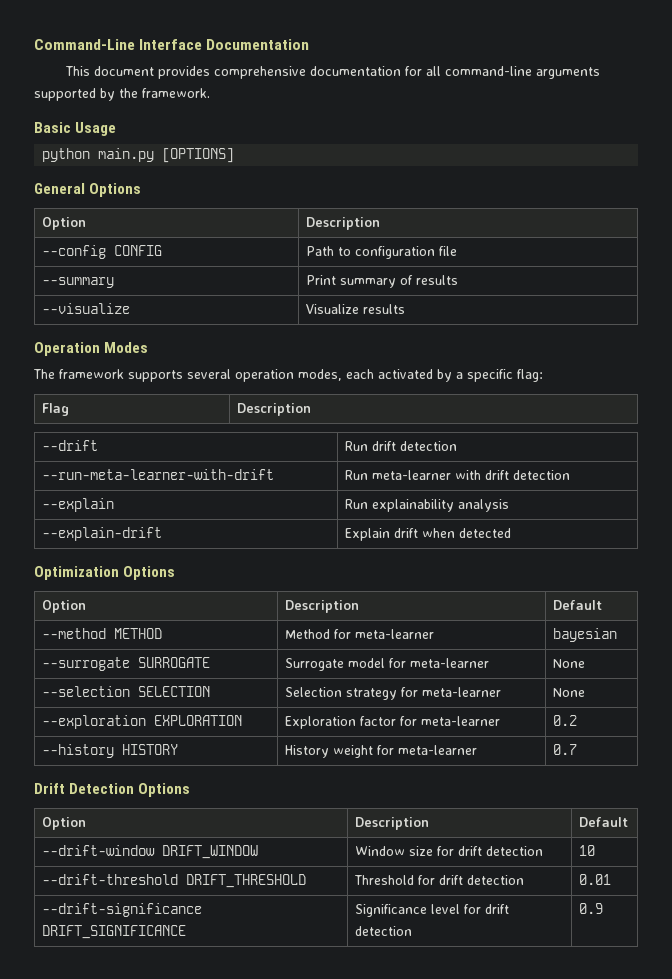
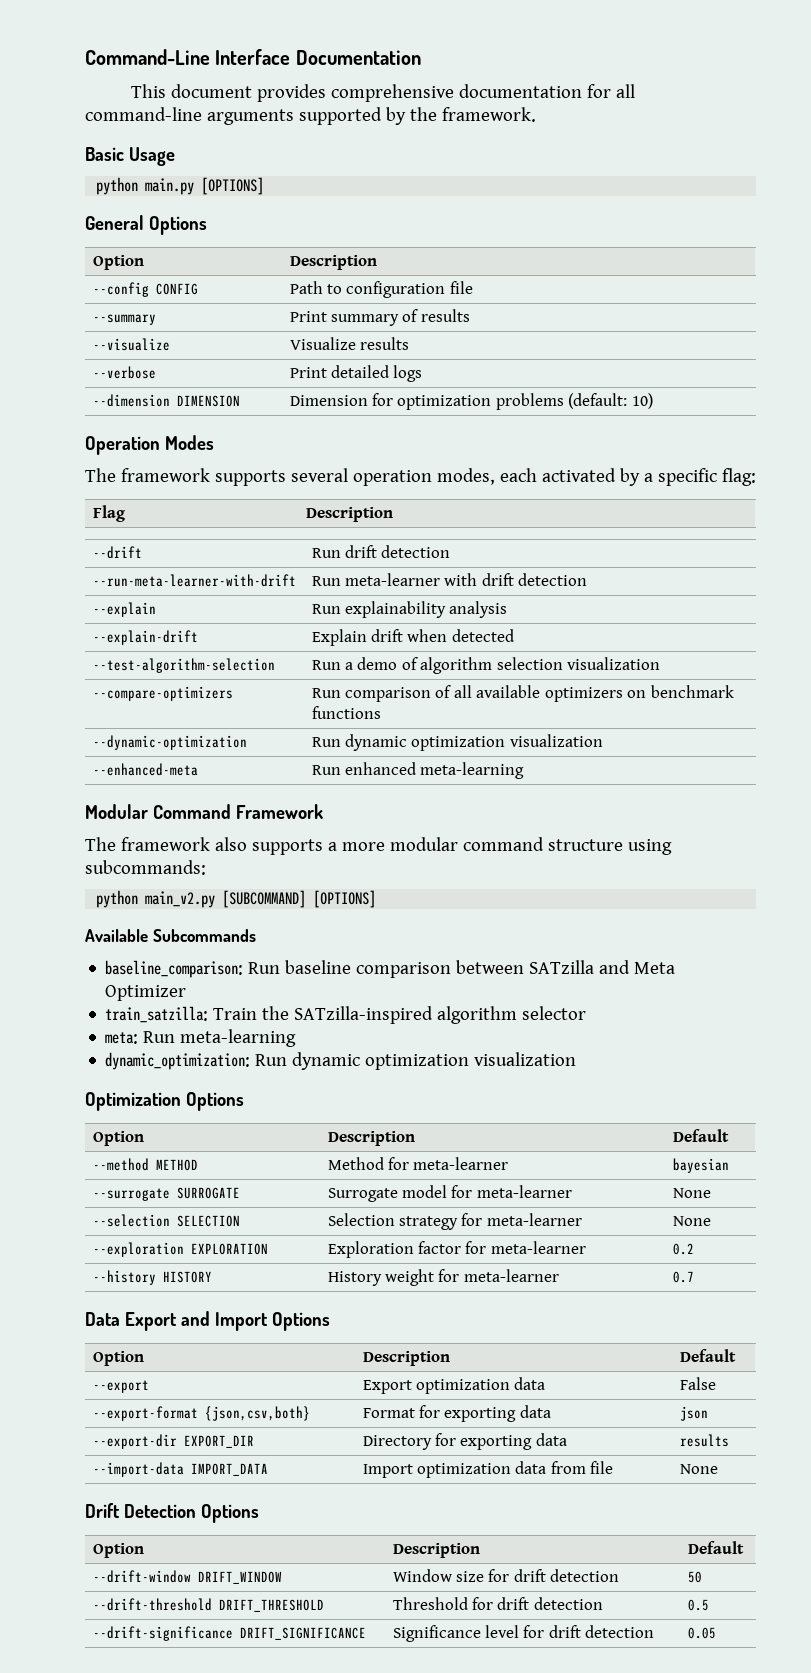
+ --verbose | Print detailed logs
+ --dimension DIMENSION | Dimension for optimization problems (default: 10)
+ --test-algorithm-selection | Run a demo of algorithm selection visualization
+ --compare-optimizers | Run comparison of all available optimizers on benchmark functions
+ --dynamic-optimization | Run dynamic optimization visualization
+ --enhanced-meta | Run enhanced meta-learning
+ Modular Command Framework
+ The framework also supports a more modular command structure using subcommands:
+ python main_v2.py [SUBCOMMAND] [OPTIONS]
+ Available Subcommands
+ baseline_comparison: Run baseline comparison between SATzilla and Meta Optimizer
+ train_satzilla: Train the SATzilla-inspired algorithm selector
+ meta: Run meta-learning
+ dynamic_optimization: Run dynamic optimization visualization
+ Data Export and Import Options
+ Option | Description | Default
+ --export | Export optimization data | False
+ --export-format {json,csv,both} | Format for exporting data | json
+ --export-dir EXPORT_DIR | Directory for exporting data | results
+ --import-data IMPORT_DATA | Import optimization data from file | None
- --drift-window DRIFT_WINDOW | Window size for drift detection | 10
+ --drift-window DRIFT_WINDOW | Window size for drift detection | 50
- --drift-threshold DRIFT_THRESHOLD | Threshold for drift detection | 0.01
+ --drift-threshold DRIFT_THRESHOLD | Threshold for drift detection | 0.5
- --drift-significance DRIFT_SIGNIFICANCE | Significance level for drift detection | 0.9
+ --drift-significance DRIFT_SIGNIFICANCE | Significance level for drift detection | 0.05

